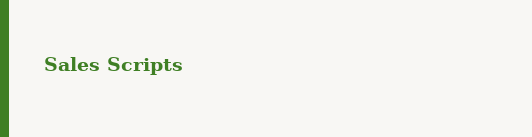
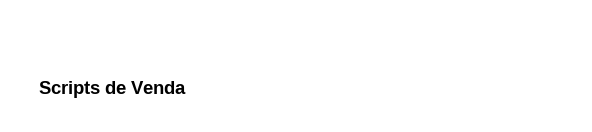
- Sales Scripts
+ Scripts de Venda

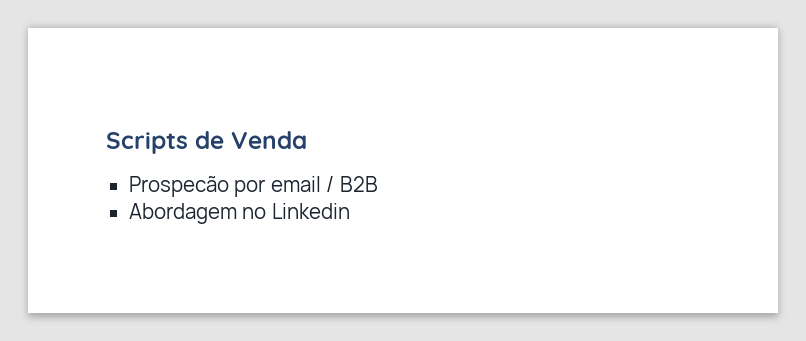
+ Prospecão por email / B2B
+ Abordagem no Linkedin

